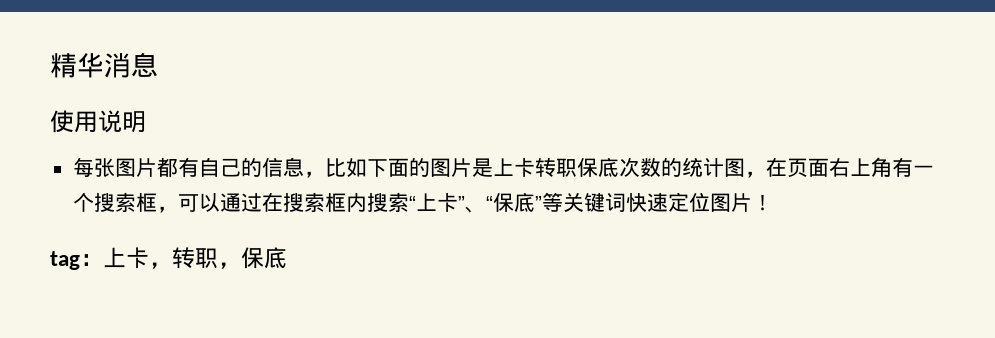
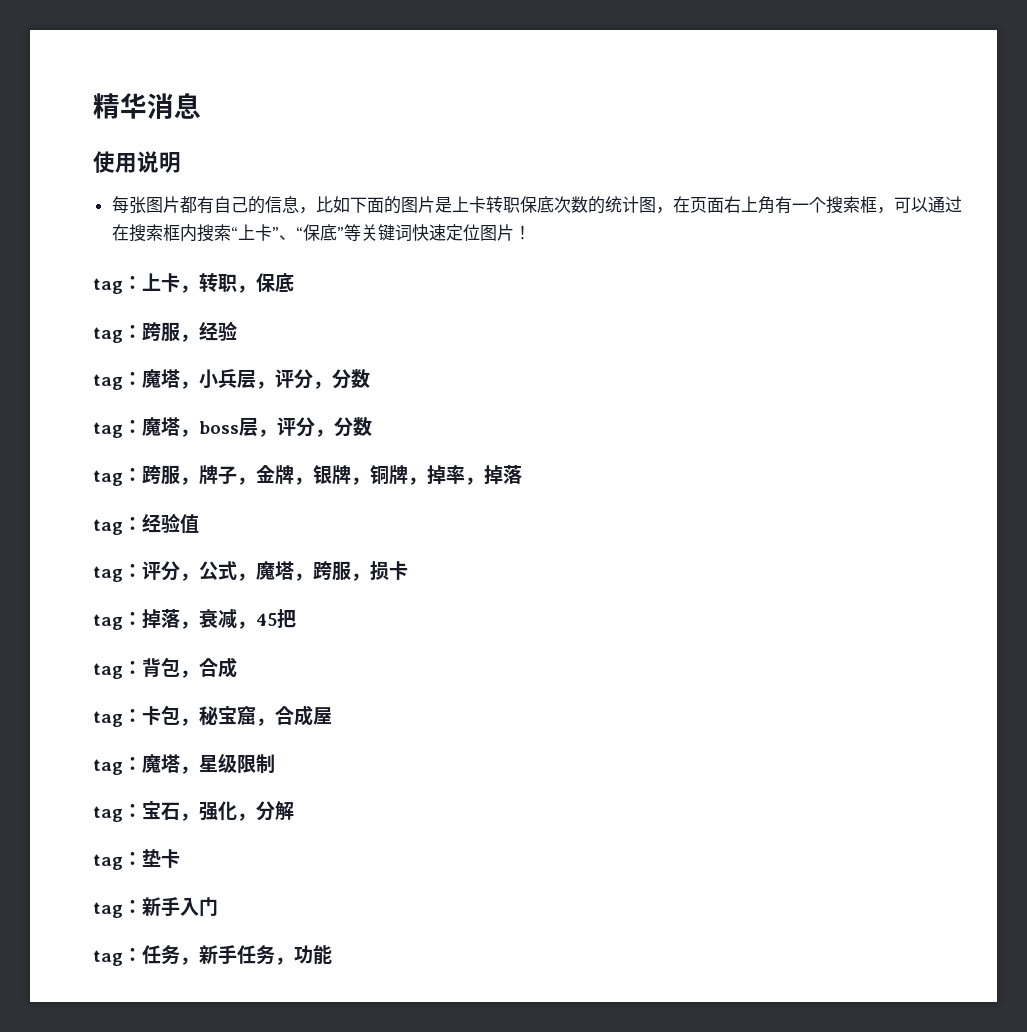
+ tag：跨服，经验
+ tag：魔塔，小兵层，评分，分数
+ tag：魔塔，boss层，评分，分数
+ tag：跨服，牌子，金牌，银牌，铜牌，掉率，掉落
+ tag：经验值
+ tag：评分，公式，魔塔，跨服，损卡
+ tag：掉落，衰减，45把
+ tag：背包，合成
+ tag：卡包，秘宝窟，合成屋
+ tag：魔塔，星级限制
+ tag：宝石，强化，分解
+ tag：垫卡
+ tag：新手入门
+ tag：任务，新手任务，功能

